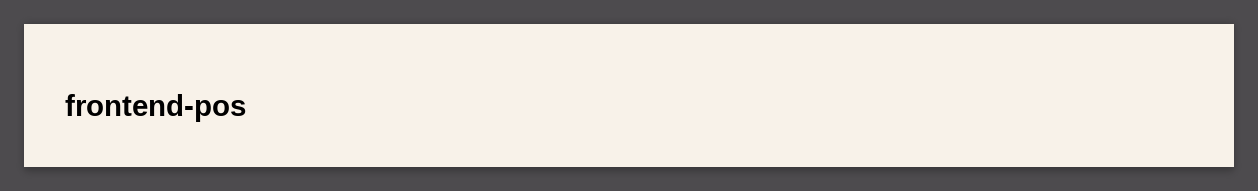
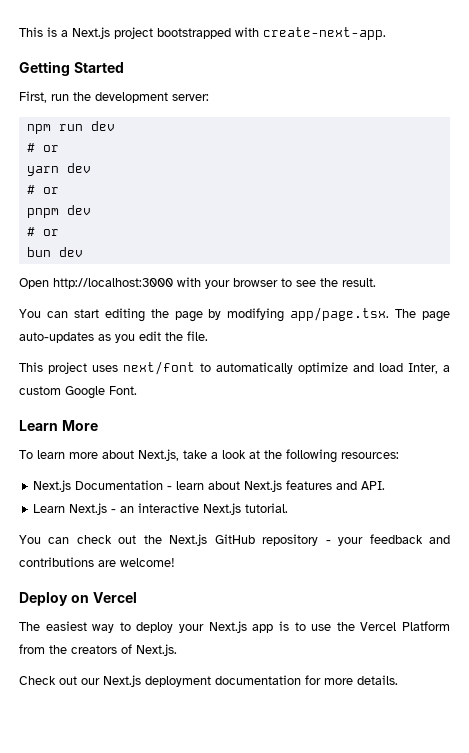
- frontend-pos
+ This is a Next.js project bootstrapped with create-next-app.
+ Getting Started
+ First, run the development server:
+ npm run dev
+ # or
+ yarn dev
+ # or
+ pnpm dev
+ # or
+ bun dev
+ Open http://localhost:3000 with your browser to see the result.
+ You can start editing the page by modifying app/page.tsx. The page auto-updates as you edit the file.
+ This project uses next/font to automatically optimize and load Inter, a custom Google Font.
+ Learn More
+ To learn more about Next.js, take a look at the following resources:
+ Next.js Documentation - learn about Next.js features and API.
+ Learn Next.js - an interactive Next.js tutorial.
+ You can check out the Next.js GitHub repository - your feedback and contributions are welcome!
+ Deploy on Vercel
+ The easiest way to deploy your Next.js app is to use the Vercel Platform from the creators of Next.js.
+ Check out our Next.js deployment documentation for more details.

